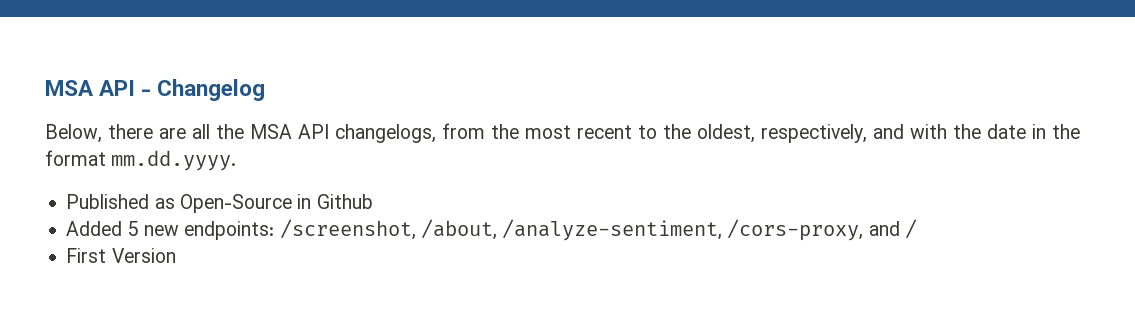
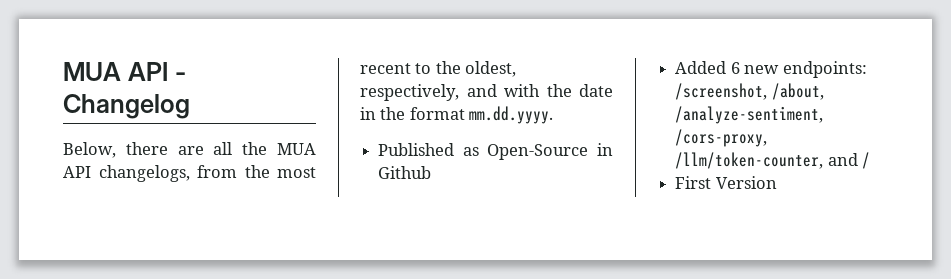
- MSA API - Changelog
+ MUA API - Changelog
- Below, there are all the MSA API changelogs, from the most recent to the oldest, respectively, and with the date in the format mm.dd.yyyy.
+ Below, there are all the MUA API changelogs, from the most recent to the oldest, respectively, and with the date in the format mm.dd.yyyy.
- Added 5 new endpoints: /screenshot, /about, /analyze-sentiment, /cors-proxy, and /
+ Added 6 new endpoints: /screenshot, /about, /analyze-sentiment, /cors-proxy, /llm/token-counter, and /

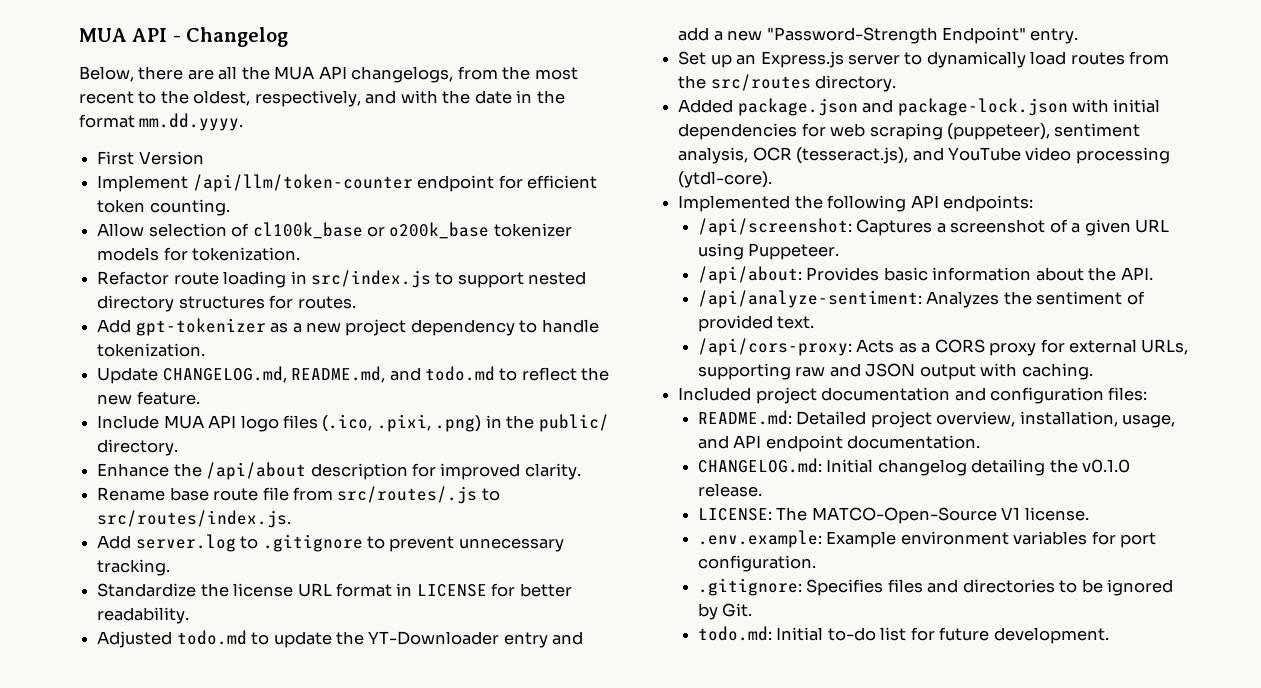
- Published as Open-Source in Github
- Added 6 new endpoints: /screenshot, /about, /analyze-sentiment, /cors-proxy, /llm/token-counter, and /
  First Version
+ Implement /api/llm/token-counter endpoint for efficient token counting.
+ Allow selection of cl100k_base or o200k_base tokenizer models for tokenization.
+ Refactor route loading in src/index.js to support nested directory structures for routes.
+ Add gpt-tokenizer as a new project dependency to handle tokenization.
+ Update CHANGELOG.md, README.md, and todo.md to reflect the new feature.
+ Include MUA API logo files (.ico, .pixi, .png) in the public/ directory.
+ Enhance the /api/about description for improved clarity.
+ Rename base route file from src/routes/.js to src/routes/index.js.
+ Add server.log to .gitignore to prevent unnecessary tracking.
+ Standardize the license URL format in LICENSE for better readability.
+ Adjusted todo.md to update the YT-Downloader entry and add a new "Password-Strength Endpoint" entry.
+ Set up an Express.js server to dynamically load routes from the src/routes directory.
+ Added package.json and package-lock.json with initial dependencies for web scraping (puppeteer), sentiment analysis, OCR (tesseract.js), and YouTube video processing (ytdl-core).
+ Implemented the following API endpoints:
+ /api/screenshot: Captures a screenshot of a given URL using Puppeteer.
+ /api/about: Provides basic information about the API.
+ /api/analyze-sentiment: Analyzes the sentiment of provided text.
+ /api/cors-proxy: Acts as a CORS proxy for external URLs, supporting raw and JSON output with caching.
+ Included project documentation and configuration files:
+ README.md: Detailed project overview, installation, usage, and API endpoint documentation.
+ CHANGELOG.md: Initial changelog detailing the v0.1.0 release.
+ LICENSE: The MATCO-Open-Source V1 license.
+ .env.example: Example environment variables for port configuration.
+ .gitignore: Specifies files and directories to be ignored by Git.
+ todo.md: Initial to-do list for future development.

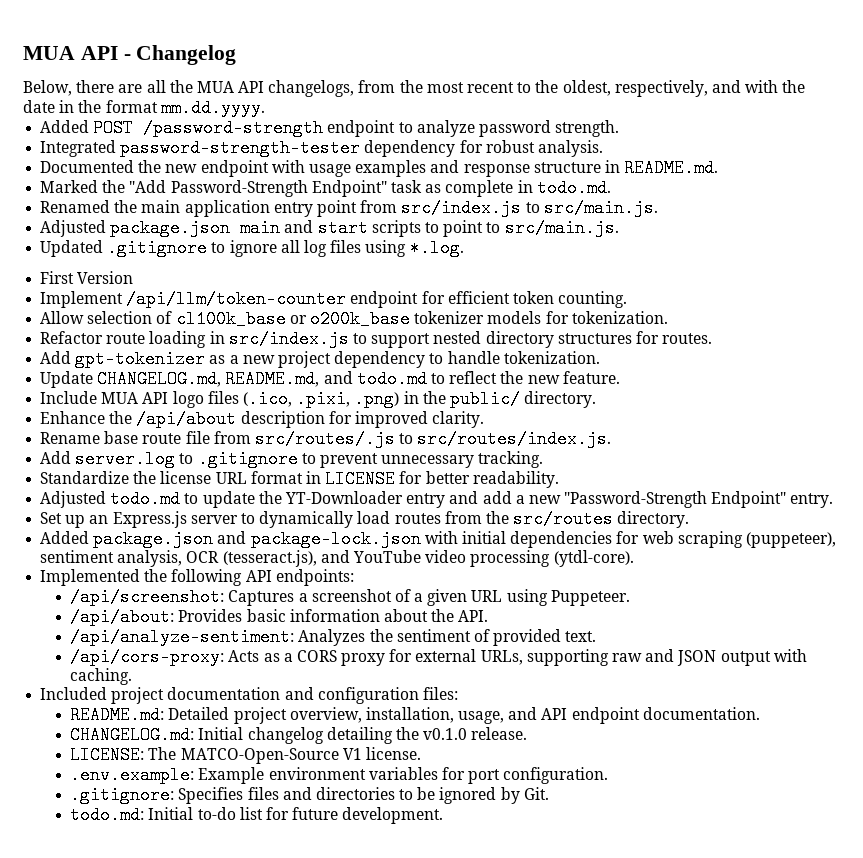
+ Added POST /password-strength endpoint to analyze password strength.
+ Integrated password-strength-tester dependency for robust analysis.
+ Documented the new endpoint with usage examples and response structure in README.md.
+ Marked the "Add Password-Strength Endpoint" task as complete in todo.md.
+ Renamed the main application entry point from src/index.js to src/main.js.
+ Adjusted package.json main and start scripts to point to src/main.js.
+ Updated .gitignore to ignore all log files using *.log.

